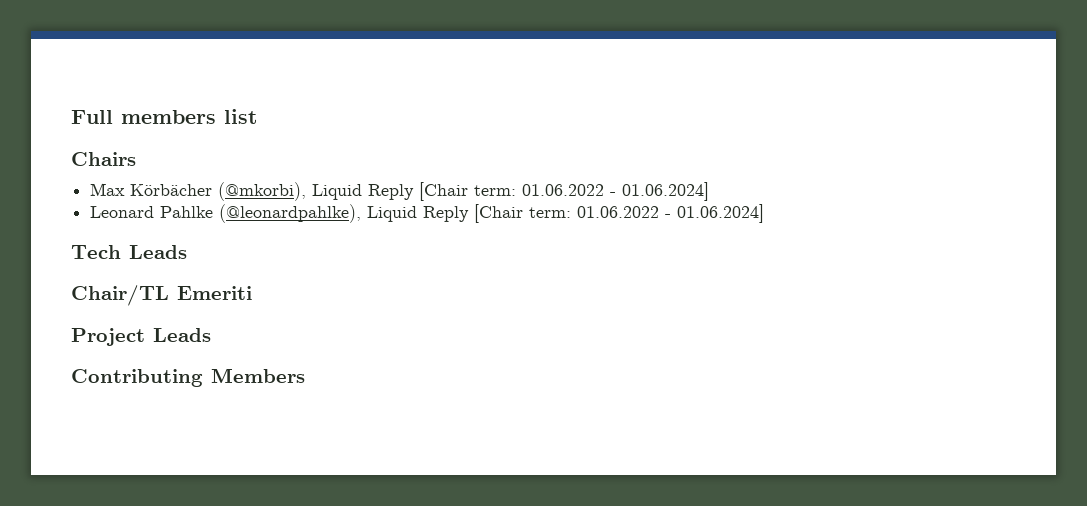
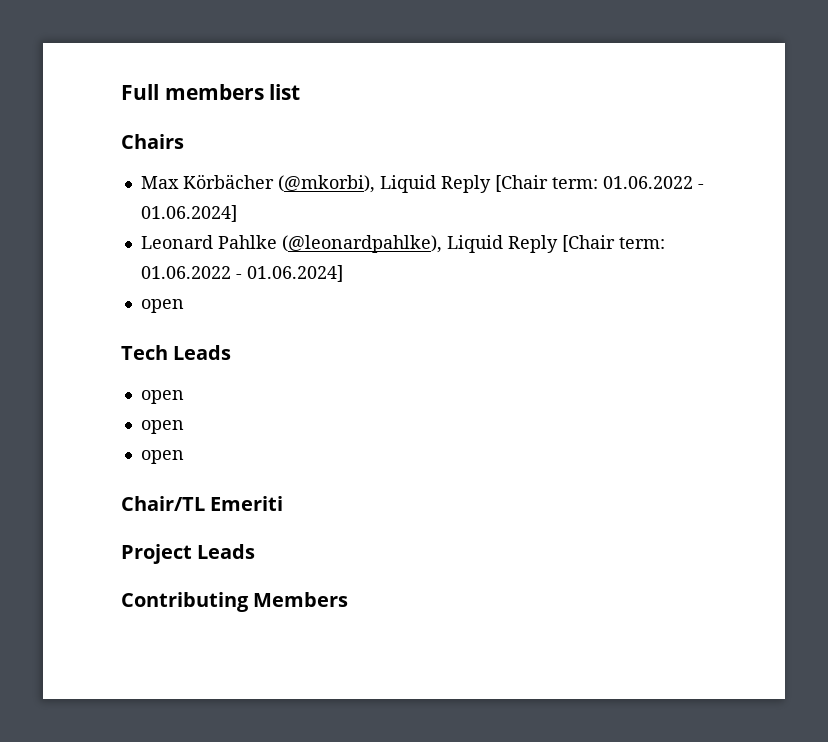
  Leonard Pahlke (@leonardpahlke), Liquid Reply [Chair term: 01.06.2022 - 01.06.2024]
+ open
  Tech Leads
+ open
+ open
+ open

